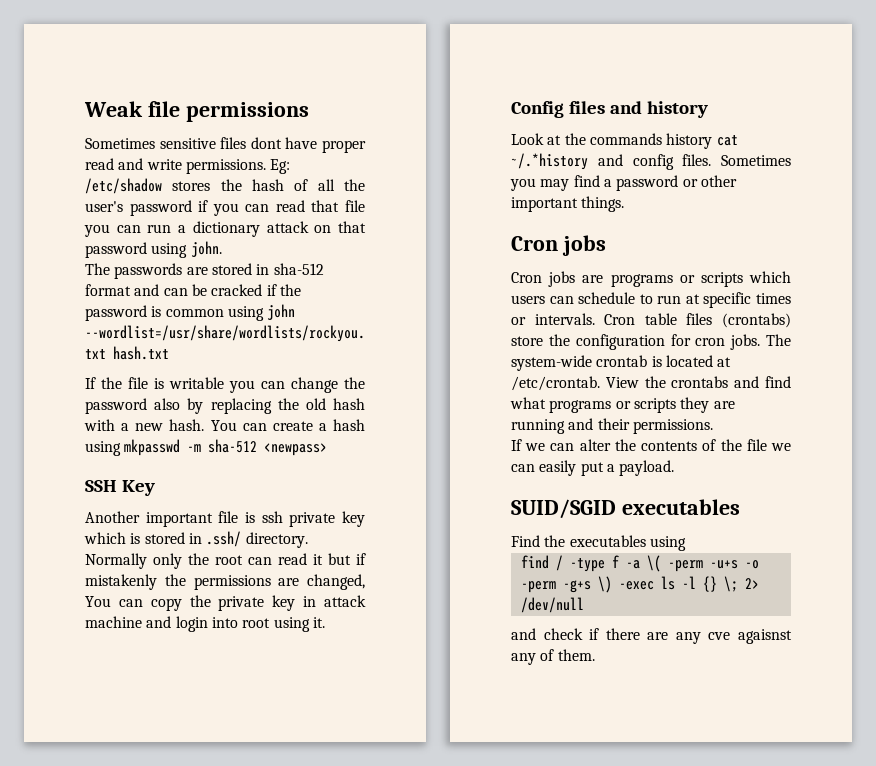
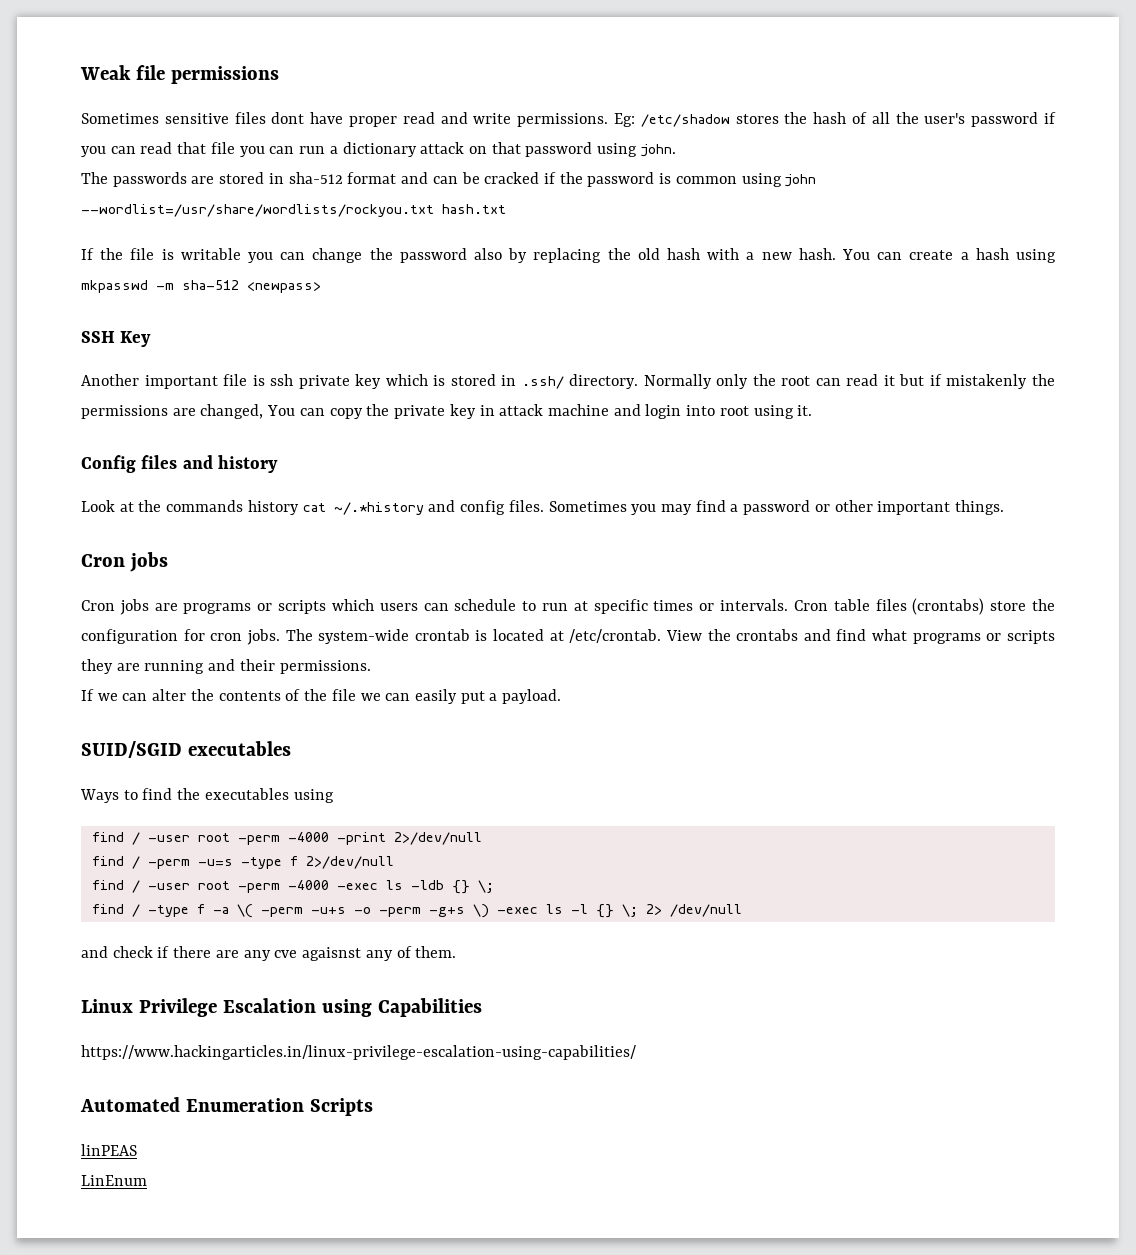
- Find the executables using
+ Ways to find the executables using
+ find / -user root -perm -4000 -print 2>/dev/null
+ find / -perm -u=s -type f 2>/dev/null
+ find / -user root -perm -4000 -exec ls -ldb {} \;
+ Linux Privilege Escalation using Capabilities
+ https://www.hackingarticles.in/linux-privilege-escalation-using-capabilities/
+ Automated Enumeration Scripts
+ linPEAS
+ LinEnum

